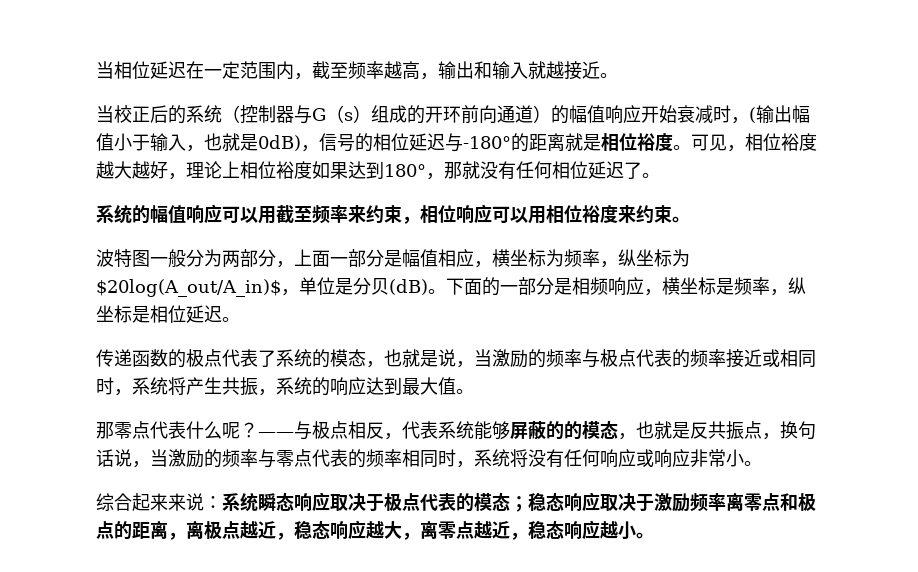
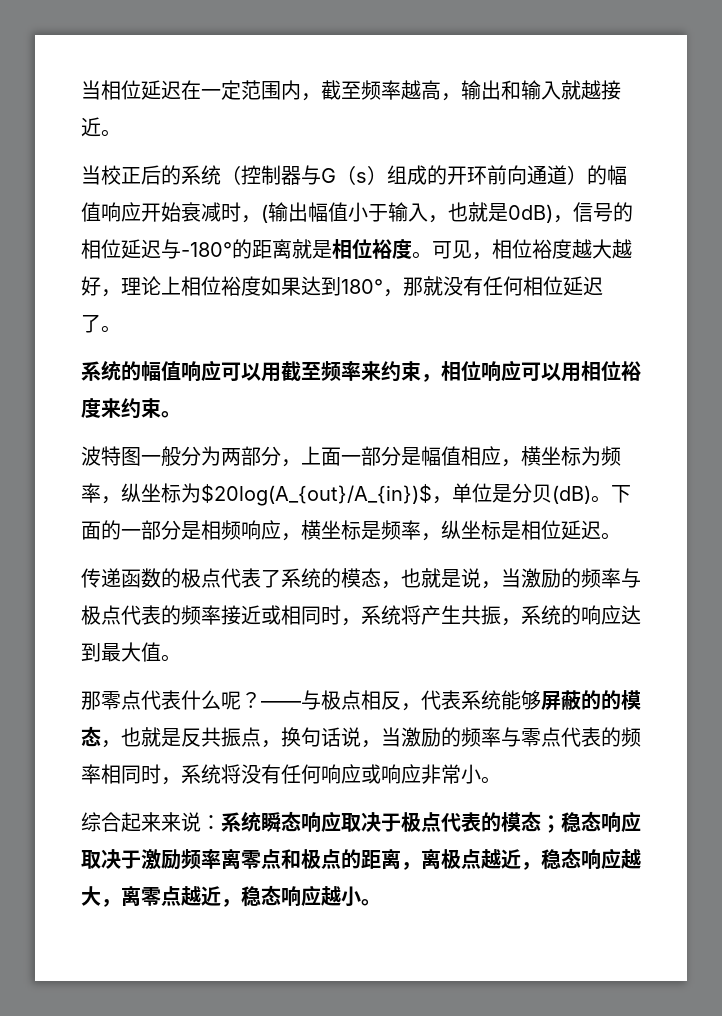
- 波特图一般分为两部分，上面一部分是幅值相应，横坐标为频率，纵坐标为$20log(A_out/A_in)$，单位是分贝(dB)。
+ 波特图一般分为两部分，上面一部分是幅值相应，横坐标为频率，纵坐标为$20log(A_{out}/A_{in})$，单位是分贝(dB)。

